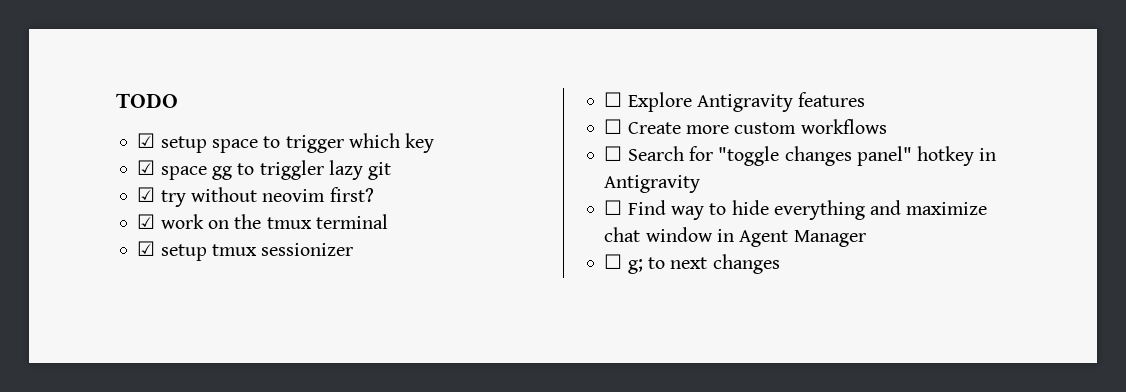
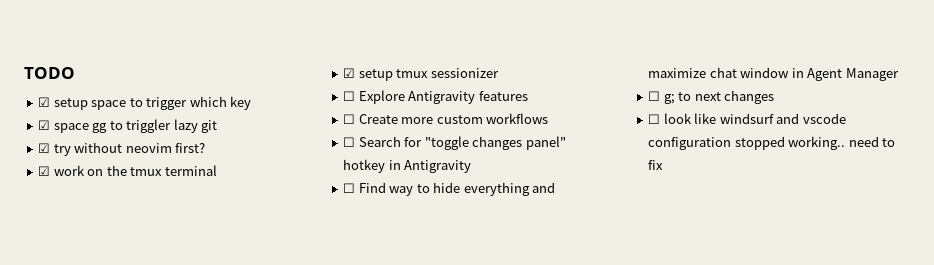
+ ☐ look like windsurf and vscode configuration stopped working.. need to fix

